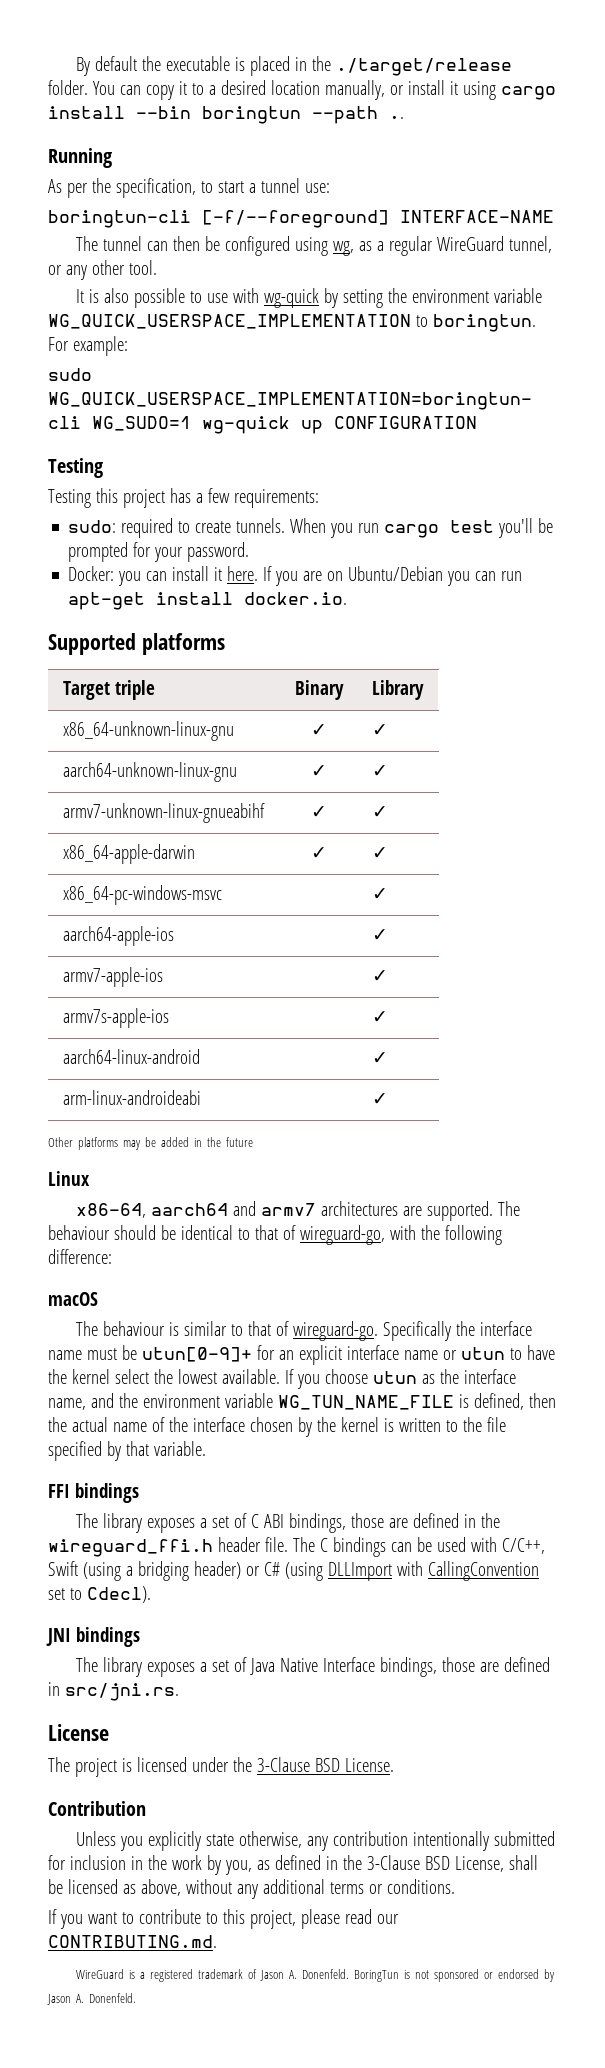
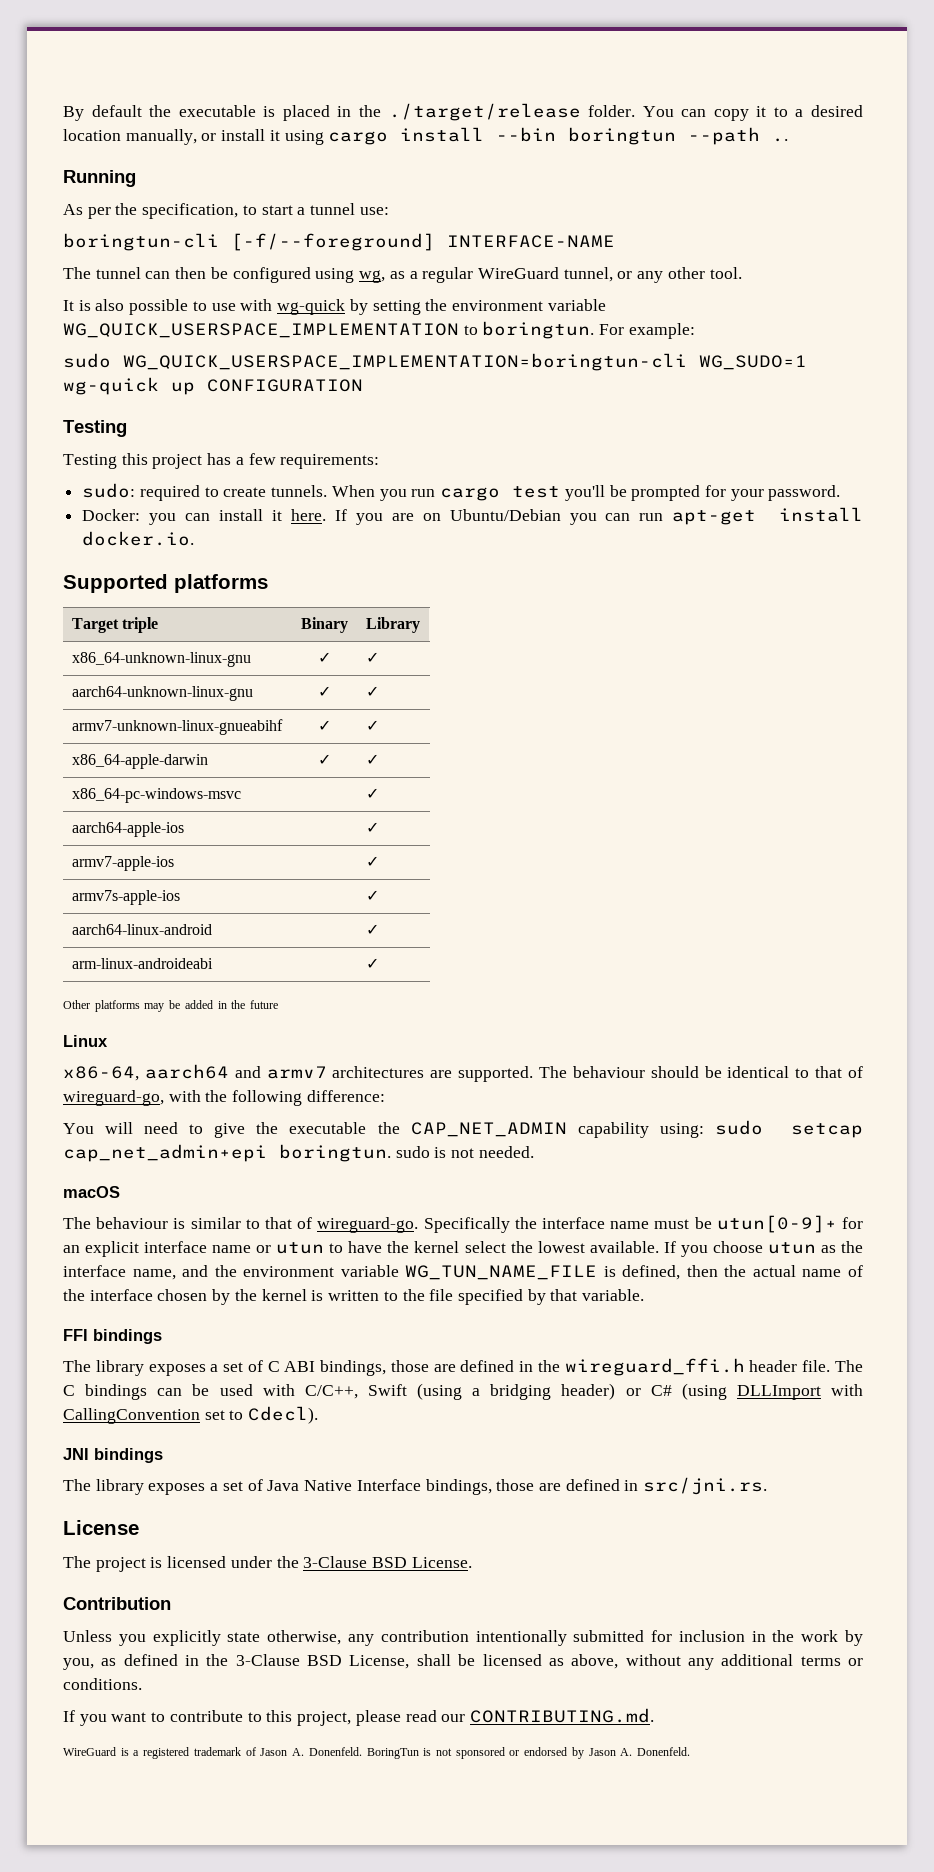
+ You will need to give the executable the CAP_NET_ADMIN capability using: sudo setcap cap_net_admin+epi boringtun. sudo is not needed.

